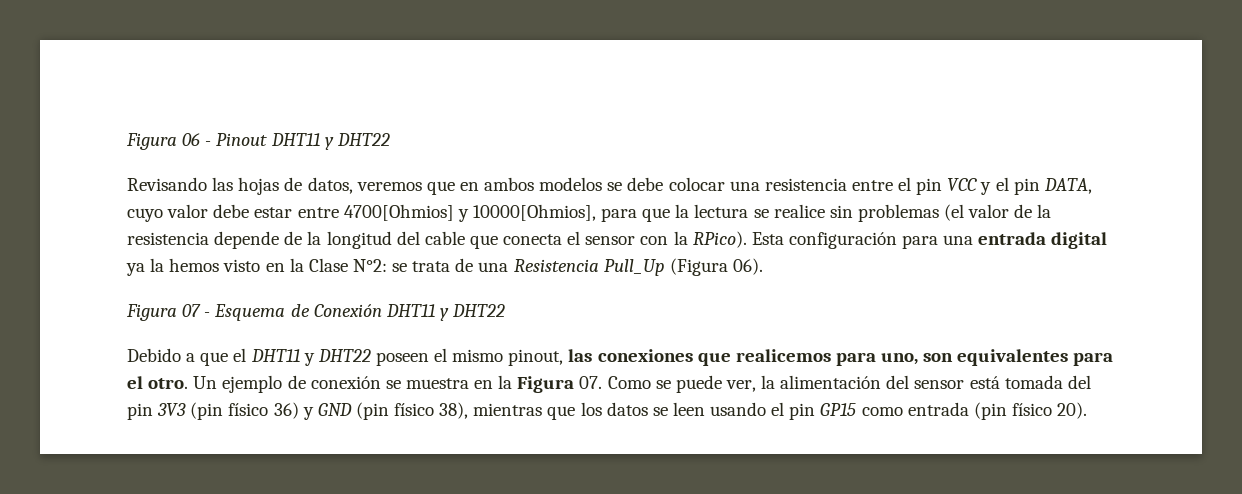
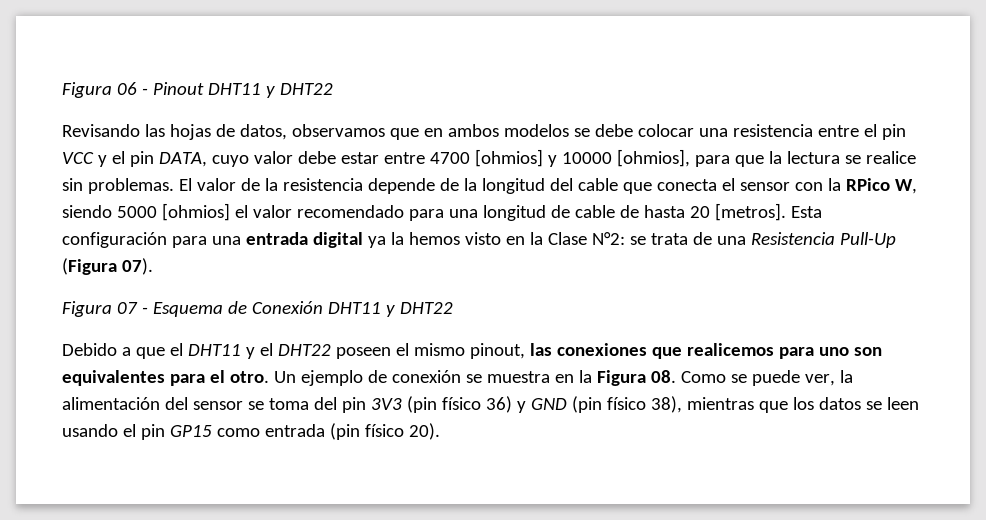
- Revisando las hojas de datos, veremos que en ambos modelos se debe colocar una resistencia entre el pin VCC y el pin DATA, cuyo valor debe estar entre 4700[Ohmios] y 10000[Ohmios], para que la lectura se realice sin problemas (el valor de la resistencia depende de la longitud del cable que conecta el sensor con la RPico).
+ Revisando las hojas de datos, observamos que en ambos modelos se debe colocar una resistencia entre el pin VCC y el pin DATA, cuyo valor debe estar entre 4700 [ohmios] y 10000 [ohmios], para que la lectura se realice sin problemas. El valor de la resistencia depende de la longitud del cable que conecta el sensor con la RPico W, siendo 5000 [ohmios] el valor recomendado para una longitud de cable de hasta 20 [metros].
- Esta configuración para una entrada digital ya la hemos visto en la Clase N°2: se trata de una Resistencia Pull_Up (Figura 06).
+ Esta configuración para una entrada digital ya la hemos visto en la Clase N°2: se trata de una Resistencia Pull-Up (Figura 07).
- Debido a que el DHT11 y DHT22 poseen el mismo pinout, las conexiones que realicemos para uno, son equivalentes para el otro.
+ Debido a que el DHT11 y el DHT22 poseen el mismo pinout, las conexiones que realicemos para uno son equivalentes para el otro.
- Un ejemplo de conexión se muestra en la Figura 07. Como se puede ver, la alimentación del sensor está tomada del pin 3V3 (pin físico 36) y GND (pin físico 38), mientras que los datos se leen usando el pin GP15 como entrada (pin físico 20).
+ Un ejemplo de conexión se muestra en la Figura 08. Como se puede ver, la alimentación del sensor se toma del pin 3V3 (pin físico 36) y GND (pin físico 38), mientras que los datos se leen usando el pin GP15 como entrada (pin físico 20).

